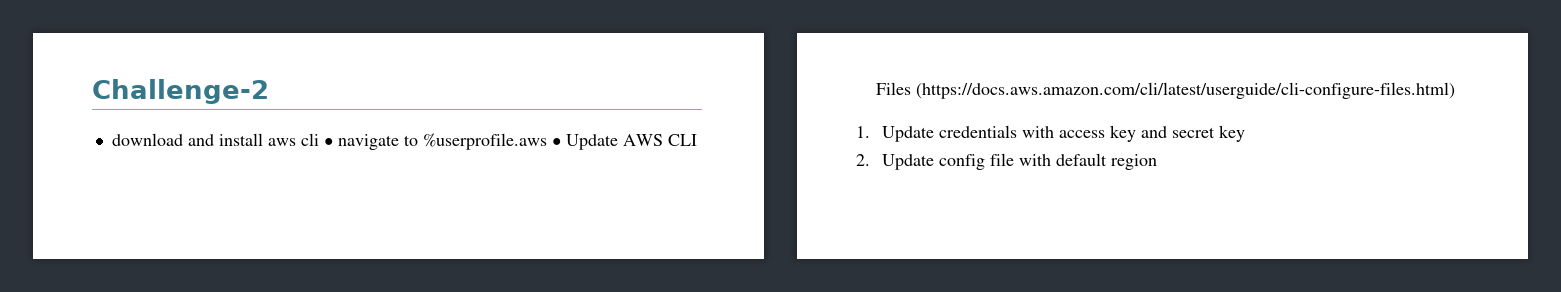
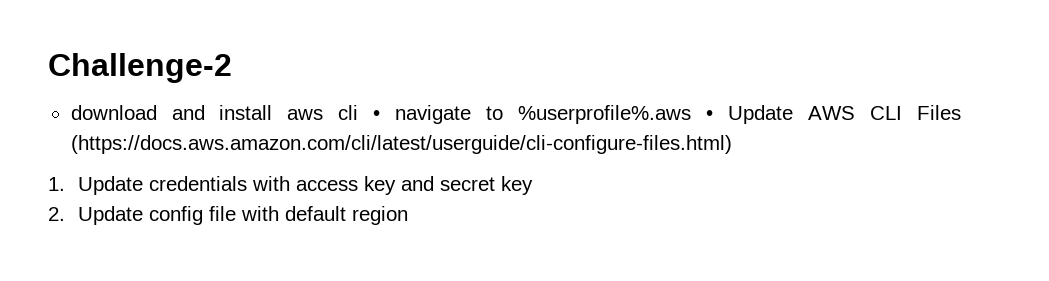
- download and install aws cli • navigate to %userprofile.aws • Update AWS CLI Files (https://docs.aws.amazon.com/cli/latest/userguide/cli-configure-files.html)
+ download and install aws cli • navigate to %userprofile%.aws • Update AWS CLI Files (https://docs.aws.amazon.com/cli/latest/userguide/cli-configure-files.html)

